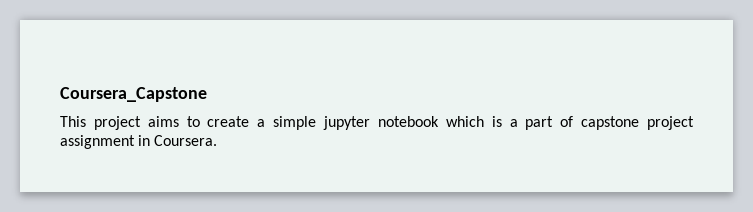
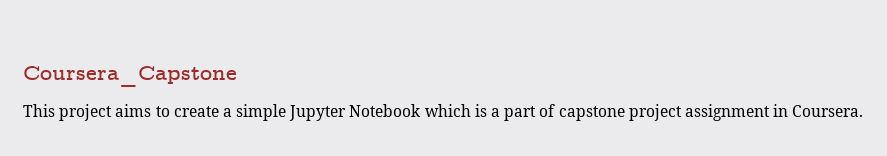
- This project aims to create a simple jupyter notebook which is a part of capstone project assignment in Coursera.
+ This project aims to create a simple Jupyter Notebook which is a part of capstone project assignment in Coursera.

